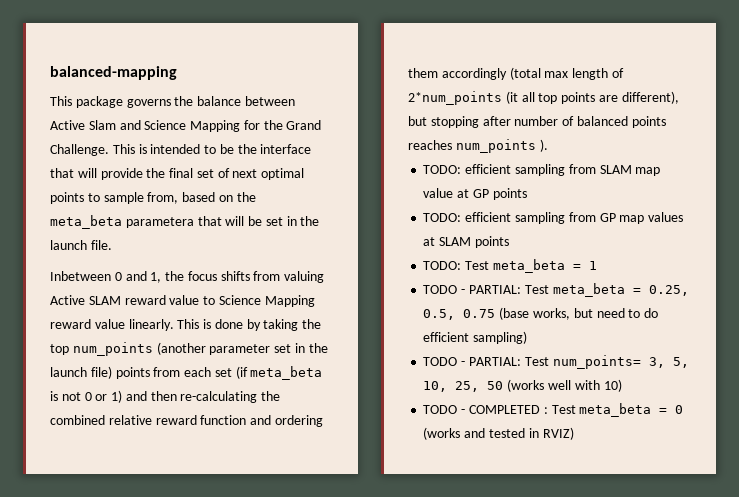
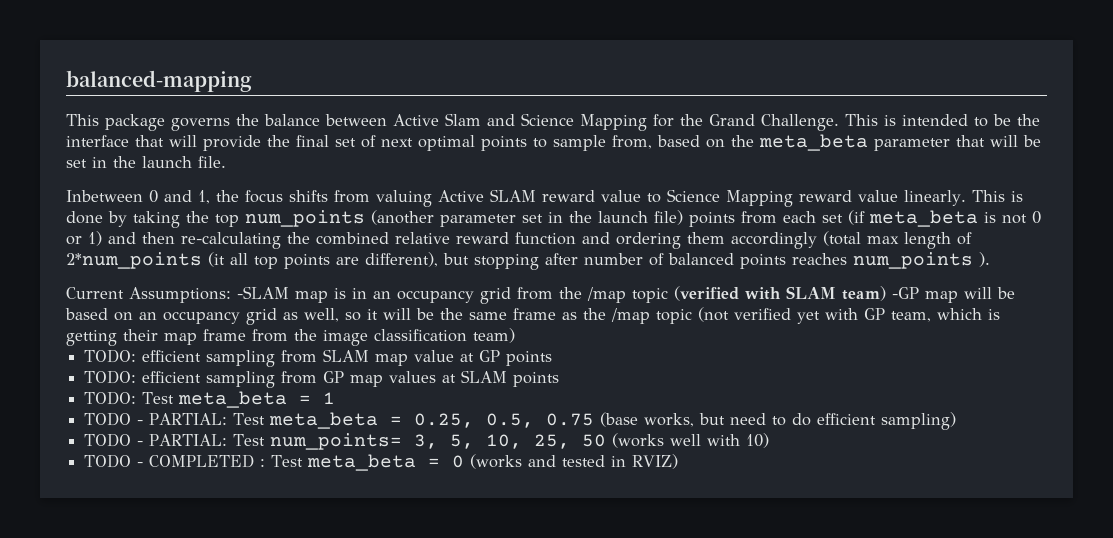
- This is intended to be the interface that will provide the final set of next optimal points to sample from, based on the meta_beta parametera that will be set in the launch file.
+ This is intended to be the interface that will provide the final set of next optimal points to sample from, based on the meta_beta parameter that will be set in the launch file.
+ Current Assumptions: -SLAM map is in an occupancy grid from the /map topic (verified with SLAM team) -GP map will be based on an occupancy grid as well, so it will be the same frame as the /map topic (not verified yet with GP team, which is getting their map frame from the image classification team)

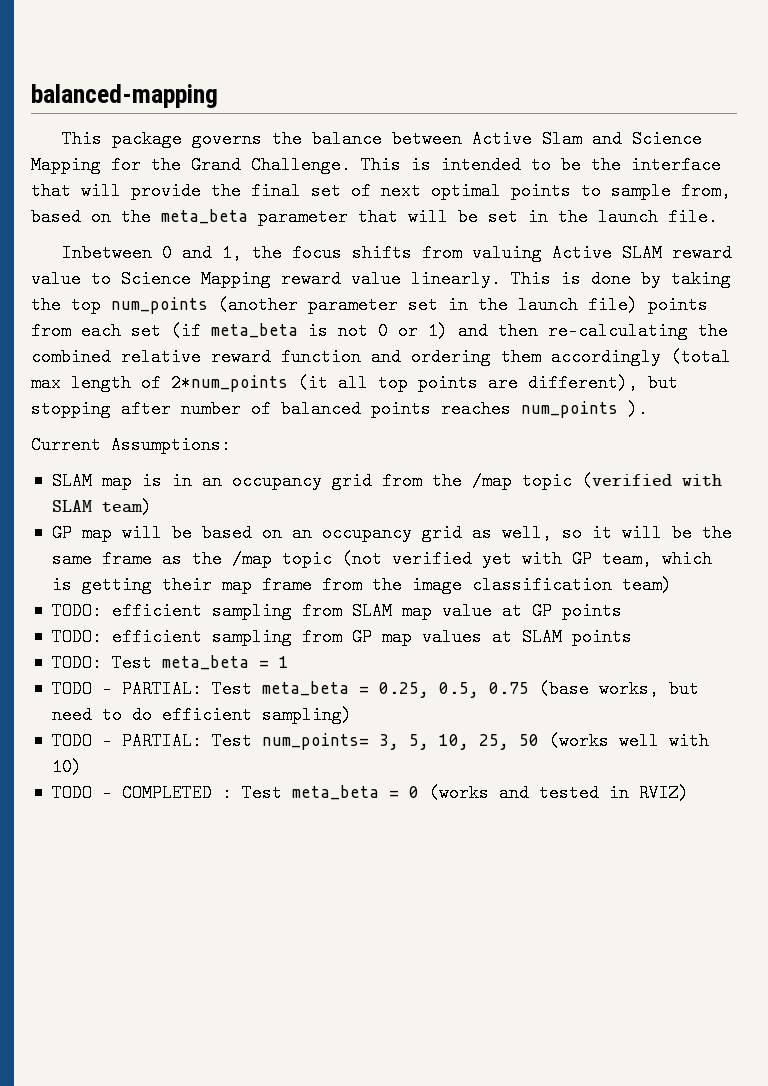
- Current Assumptions: -SLAM map is in an occupancy grid from the /map topic (verified with SLAM team) -GP map will be based on an occupancy grid as well, so it will be the same frame as the /map topic (not verified yet with GP team, which is getting their map frame from the image classification team)
+ Current Assumptions:
+ SLAM map is in an occupancy grid from the /map topic (verified with SLAM team)
+ GP map will be based on an occupancy grid as well, so it will be the same frame as the /map topic (not verified yet with GP team, which is getting their map frame from the image classification team)

